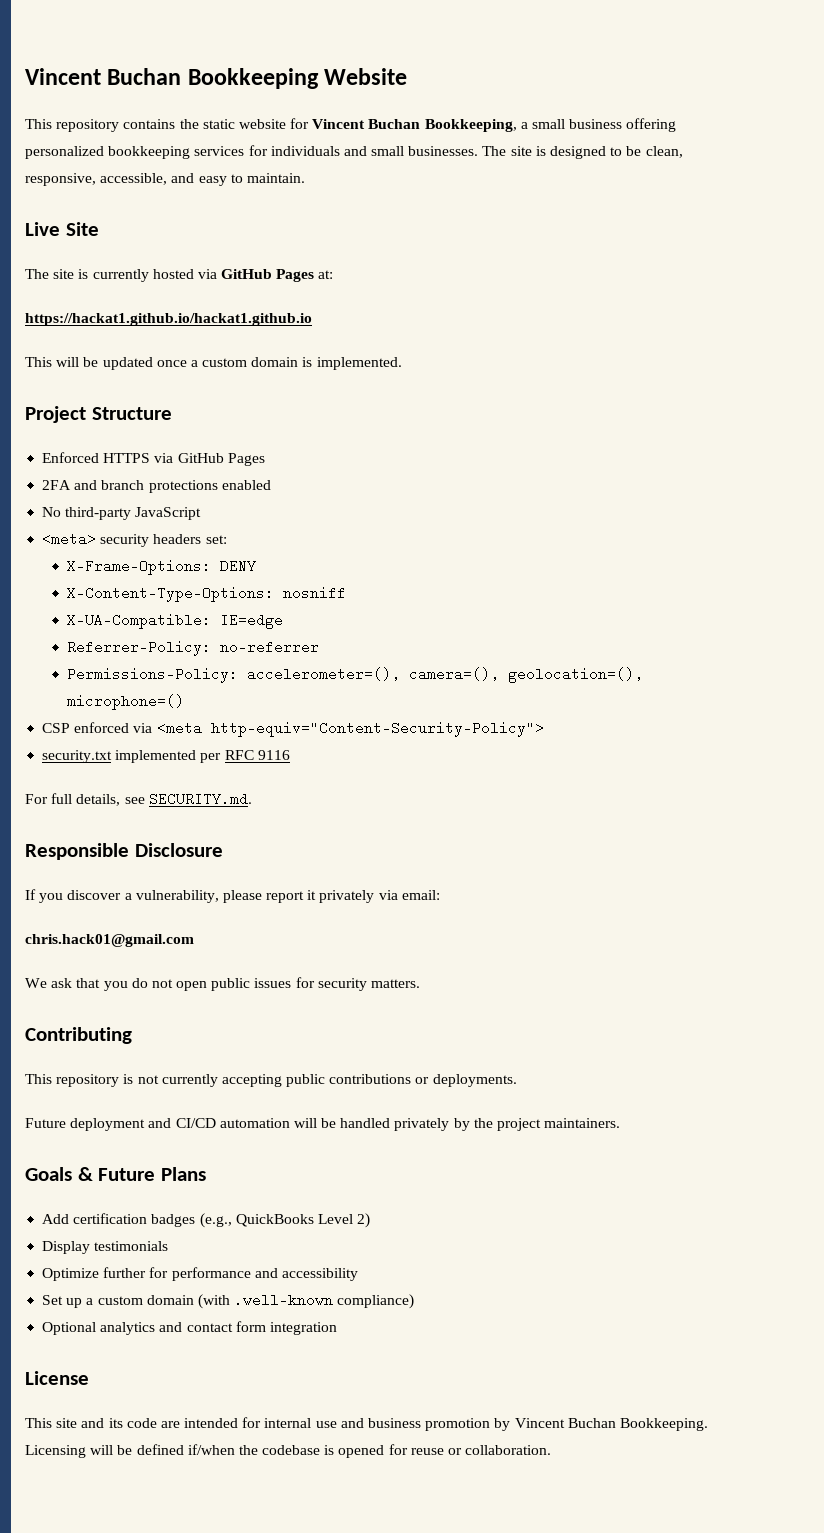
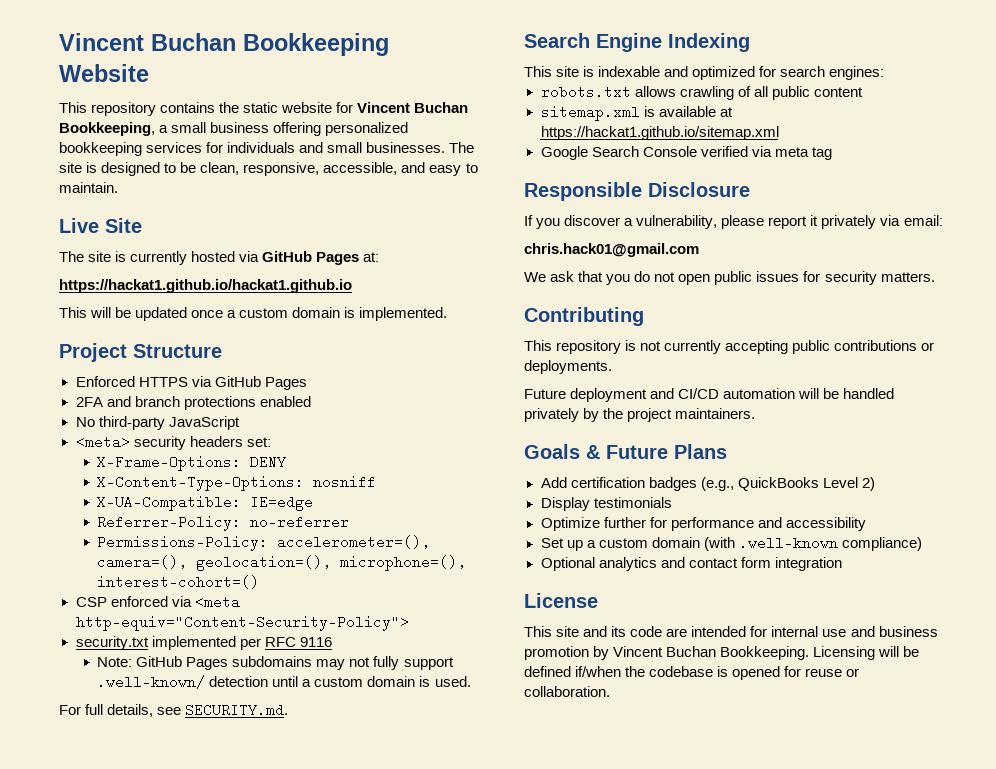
- Permissions-Policy: accelerometer=(), camera=(), geolocation=(), microphone=()
+ Permissions-Policy: accelerometer=(), camera=(), geolocation=(), microphone=(), interest-cohort=()
+ Note: GitHub Pages subdomains may not fully support .well-known/ detection until a custom domain is used.
+ Search Engine Indexing
+ This site is indexable and optimized for search engines:
+ robots.txt allows crawling of all public content
+ sitemap.xml is available at https://hackat1.github.io/sitemap.xml
+ Google Search Console verified via meta tag

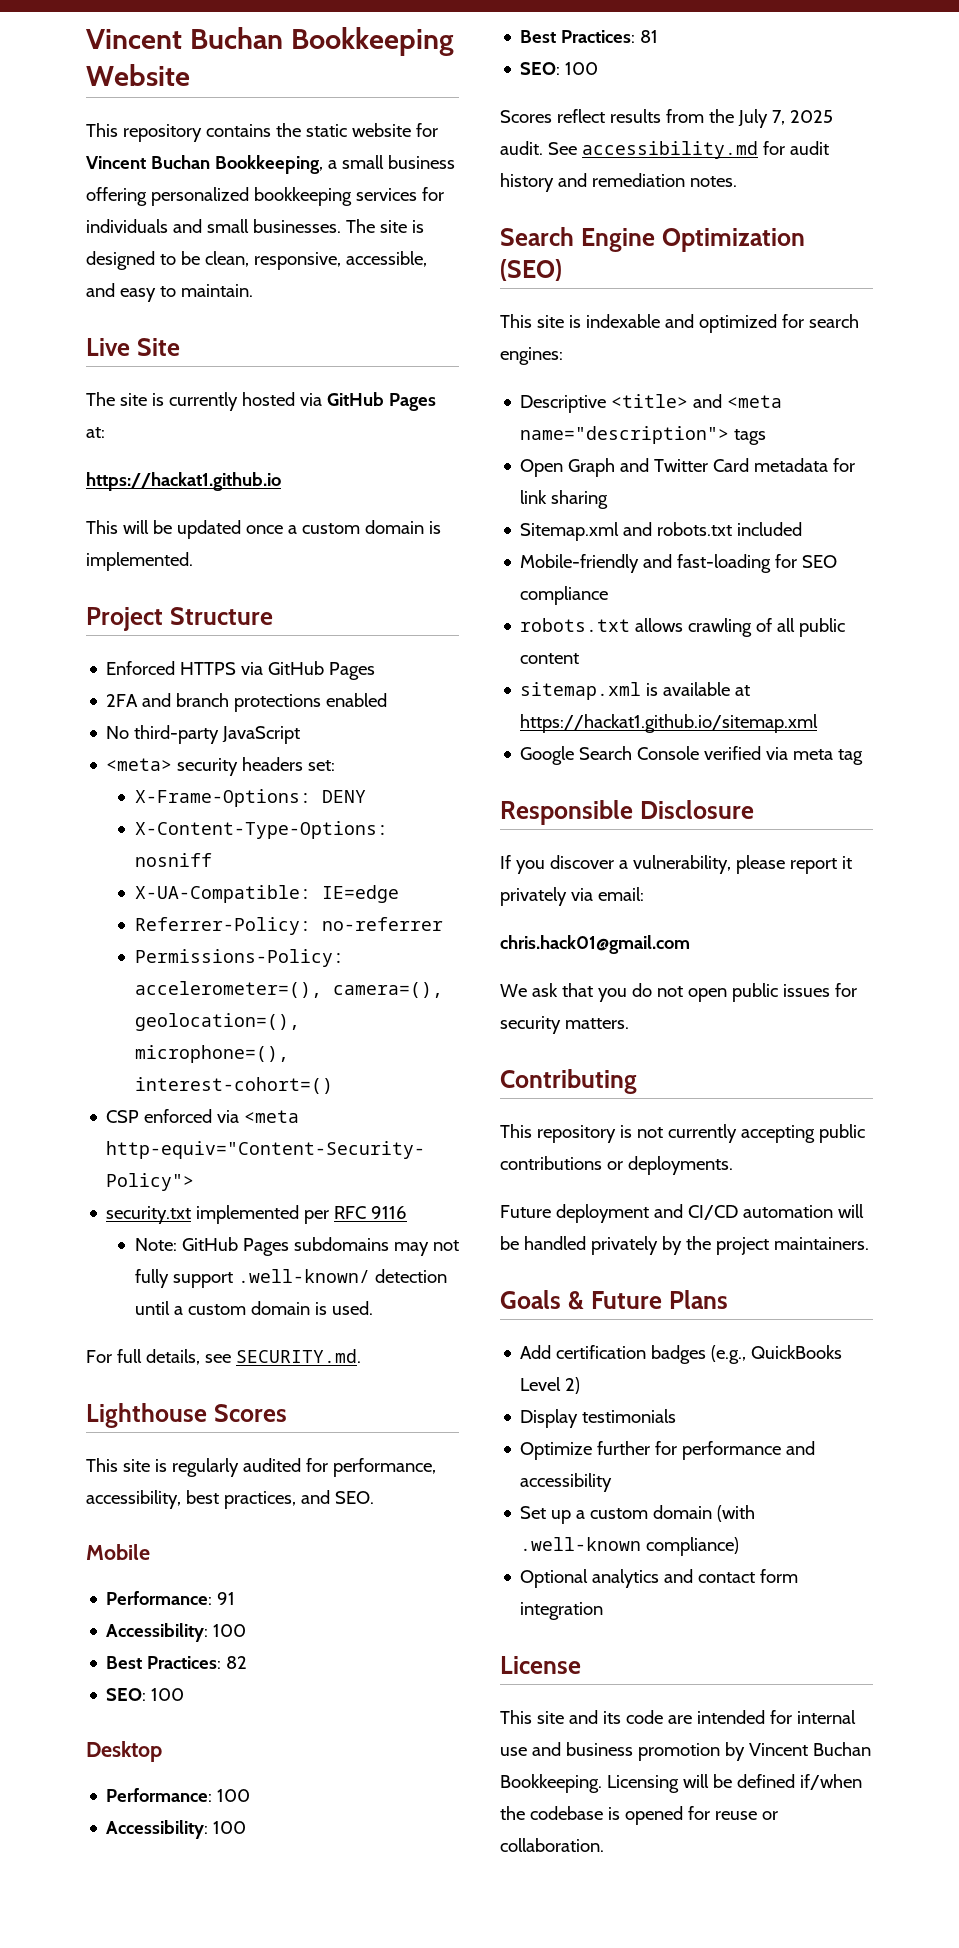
- https://hackat1.github.io/hackat1.github.io
+ https://hackat1.github.io
+ Lighthouse Scores
+ This site is regularly audited for performance, accessibility, best practices, and SEO.
+ Mobile
+ Performance: 91
+ Accessibility: 100
+ Best Practices: 82
+ SEO: 100
+ Desktop
+ Performance: 100
+ Accessibility: 100
+ Best Practices: 81
+ SEO: 100
+ Scores reflect results from the July 7, 2025 audit. See accessibility.md for audit history and remediation notes.
- Search Engine Indexing
+ Search Engine Optimization (SEO)
+ Descriptive <title> and <meta name="description"> tags
+ Open Graph and Twitter Card metadata for link sharing
+ Sitemap.xml and robots.txt included
+ Mobile-friendly and fast-loading for SEO compliance

